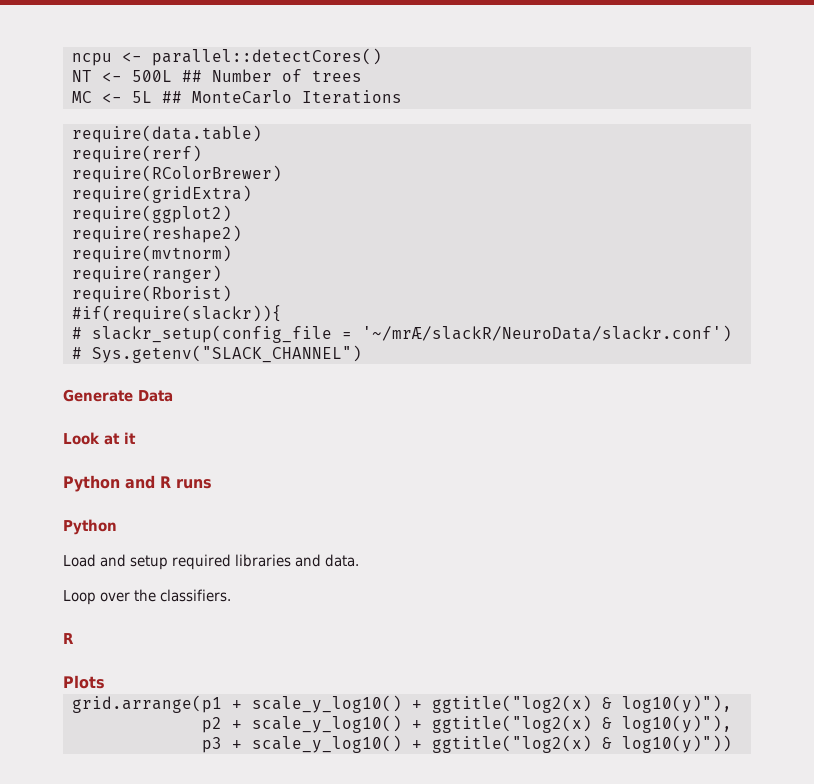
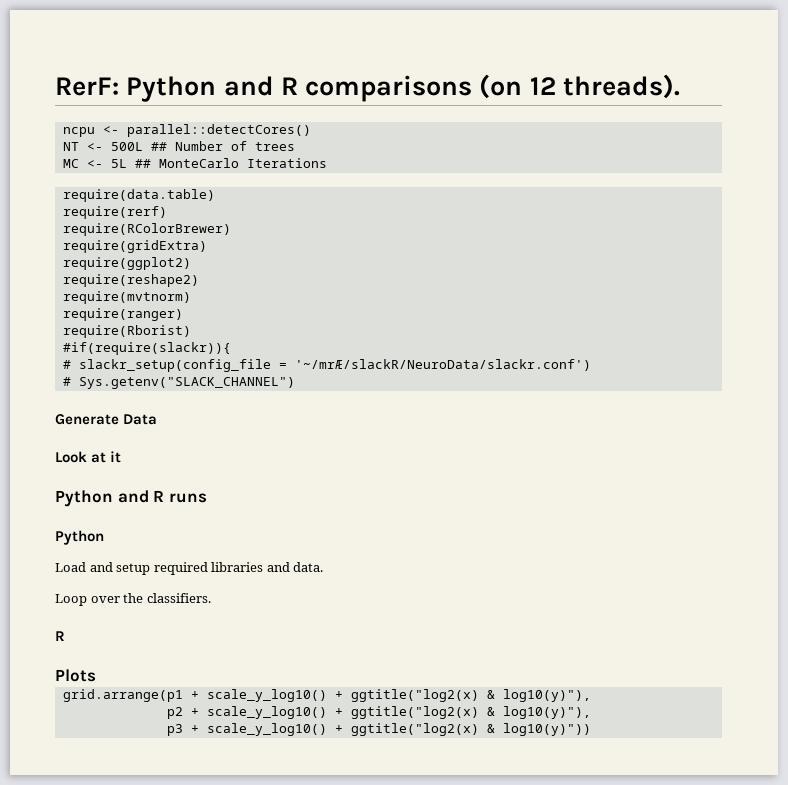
+ RerF: Python and R comparisons (on 12 threads).

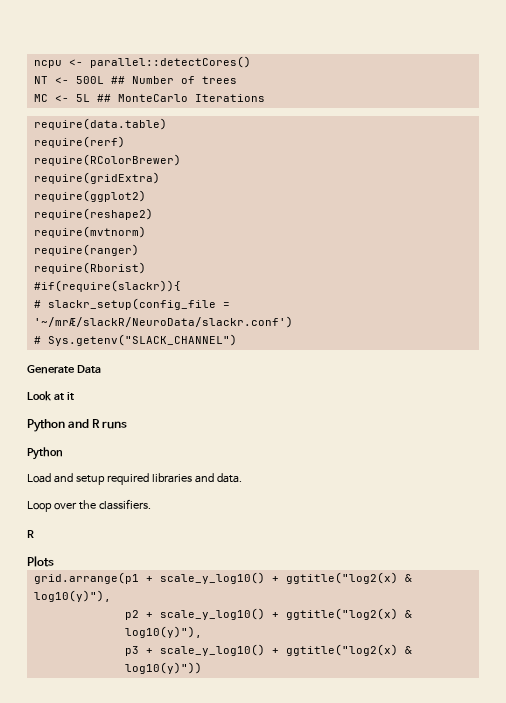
- RerF: Python and R comparisons (on 12 threads).

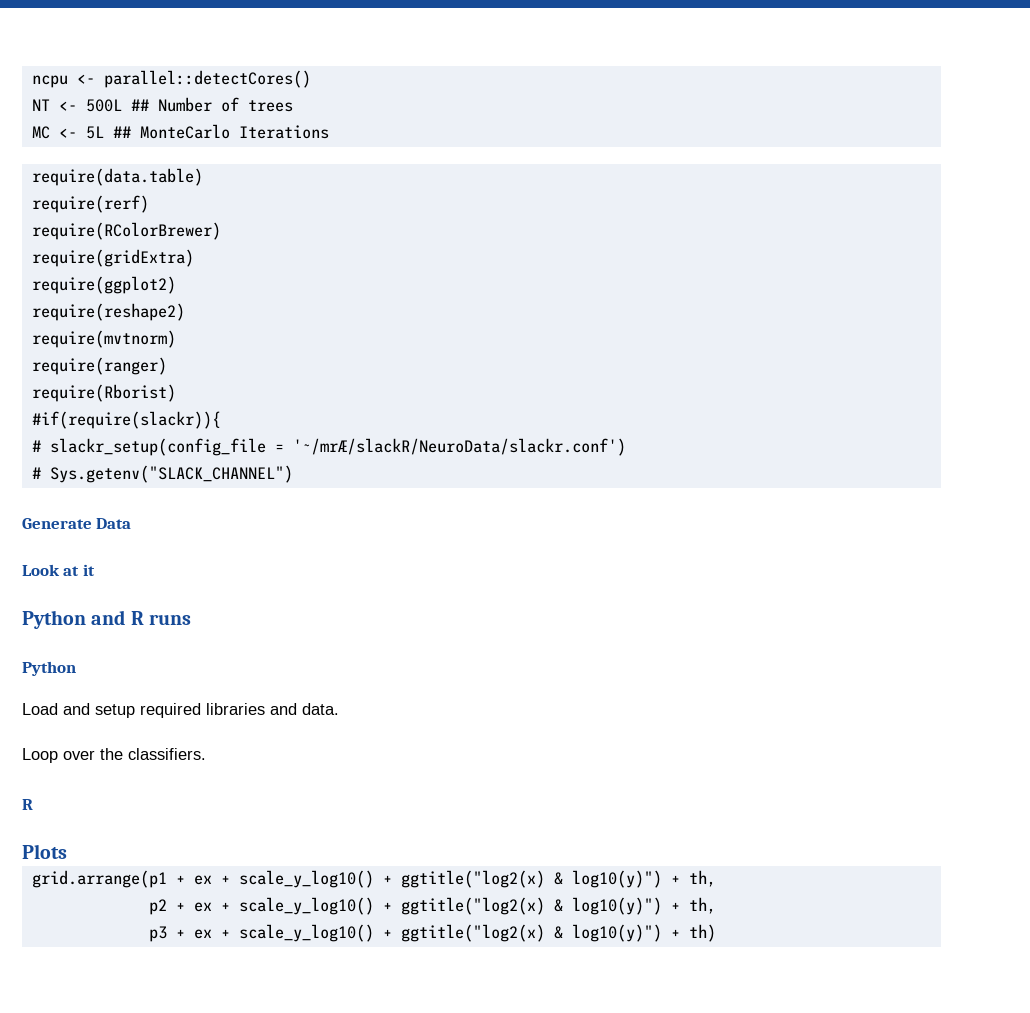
- grid.arrange(p1 + scale_y_log10() + ggtitle("log2(x) & log10(y)"),
- p2 + scale_y_log10() + ggtitle("log2(x) & log10(y)"),
- p3 + scale_y_log10() + ggtitle("log2(x) & log10(y)"))
+ grid.arrange(p1 + ex + scale_y_log10() + ggtitle("log2(x) & log10(y)") + th,
+ p2 + ex + scale_y_log10() + ggtitle("log2(x) & log10(y)") + th,
+ p3 + ex + scale_y_log10() + ggtitle("log2(x) & log10(y)") + th)

